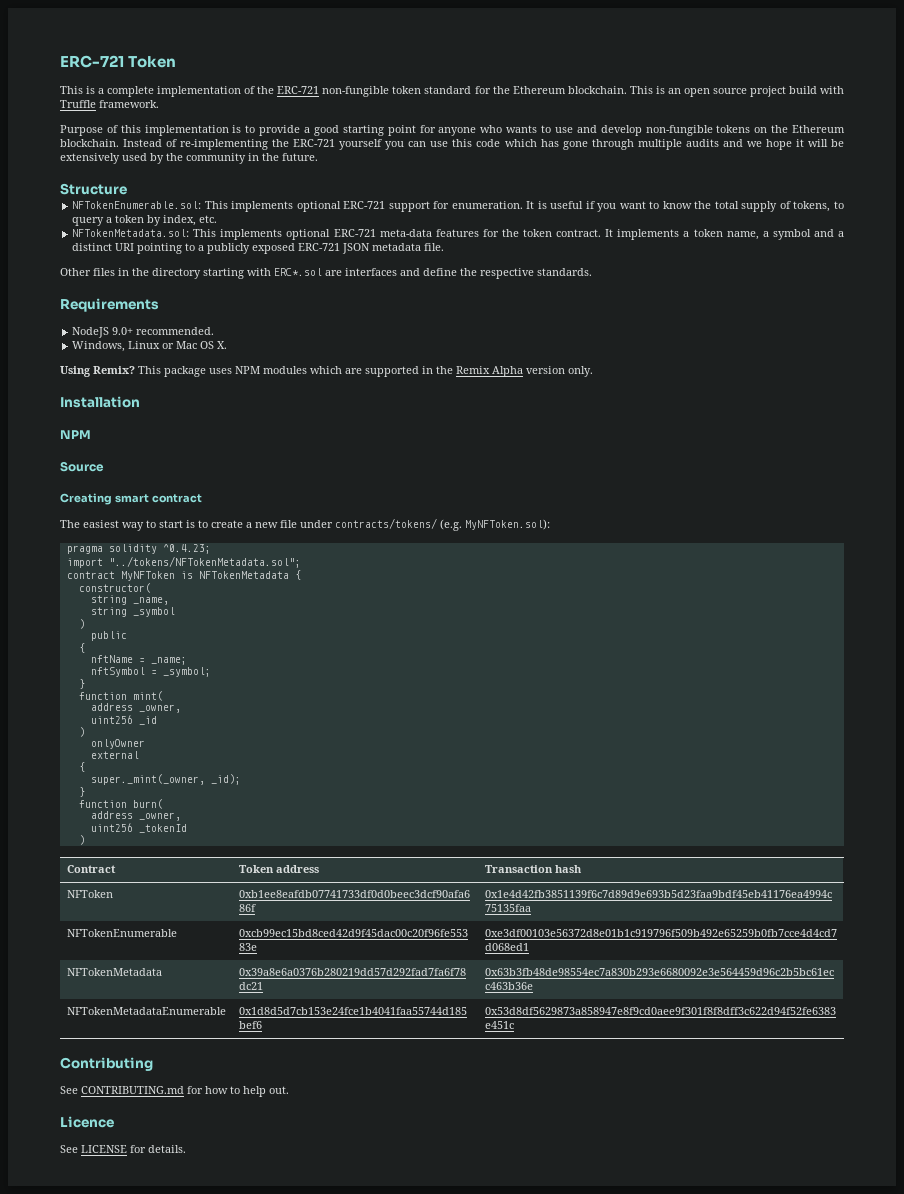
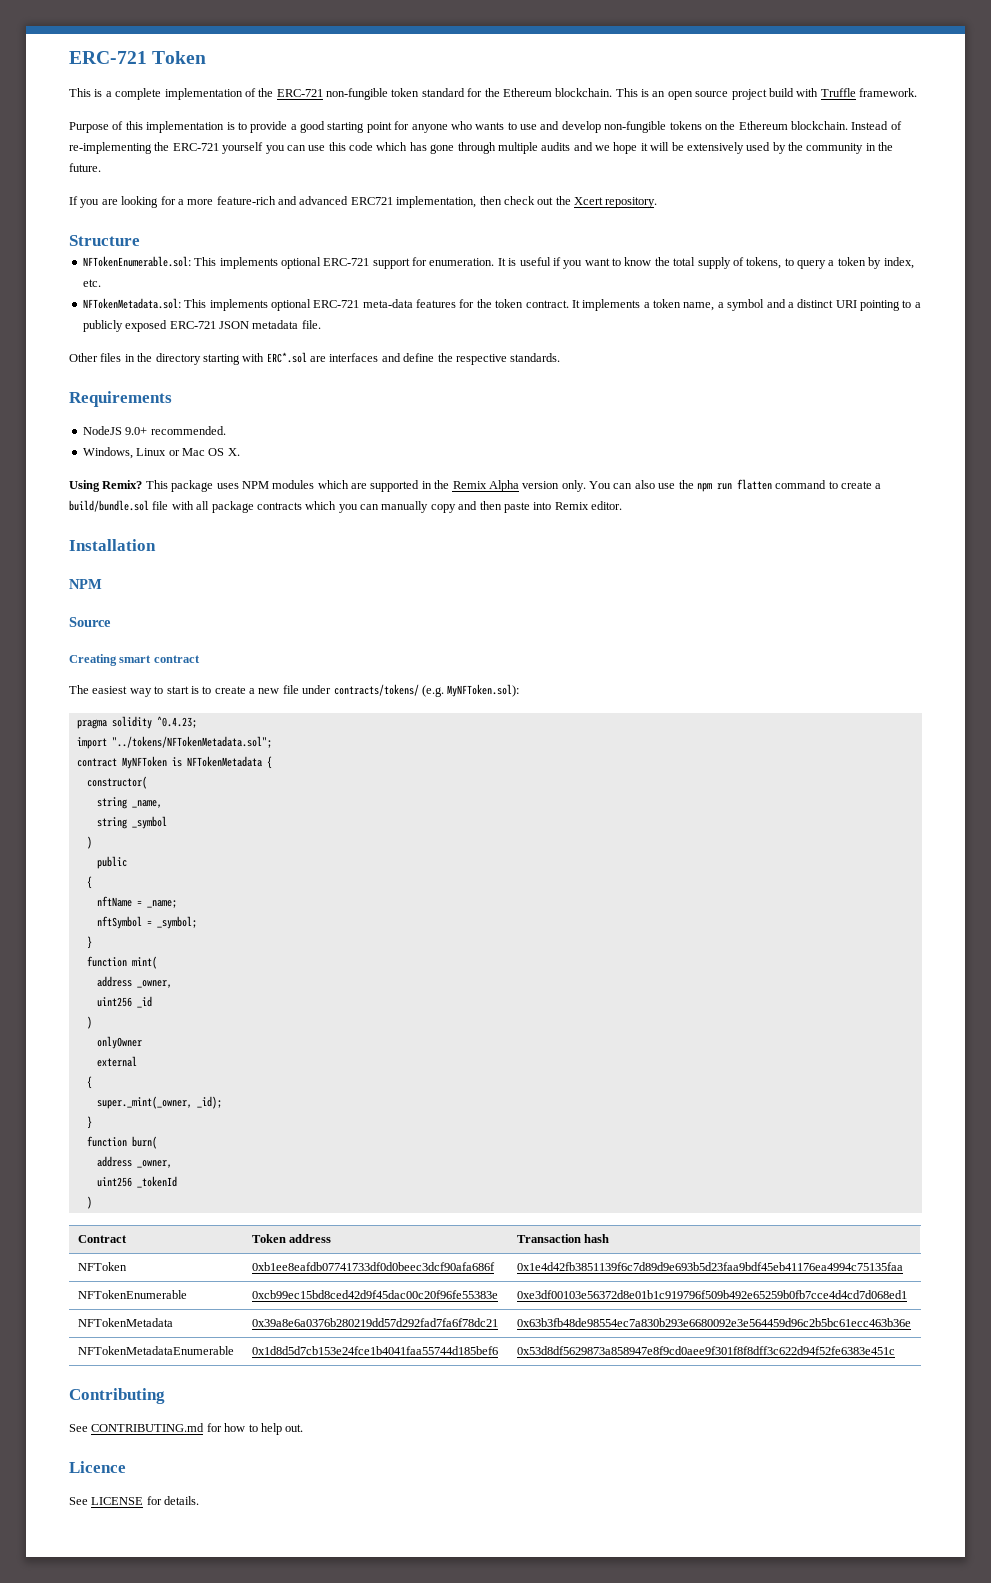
+ If you are looking for a more feature-rich and advanced ERC721 implementation, then check out the Xcert repository.
+ You can also use the npm run flatten command to create a build/bundle.sol file with all package contracts which you can manually copy and then paste into Remix editor.

